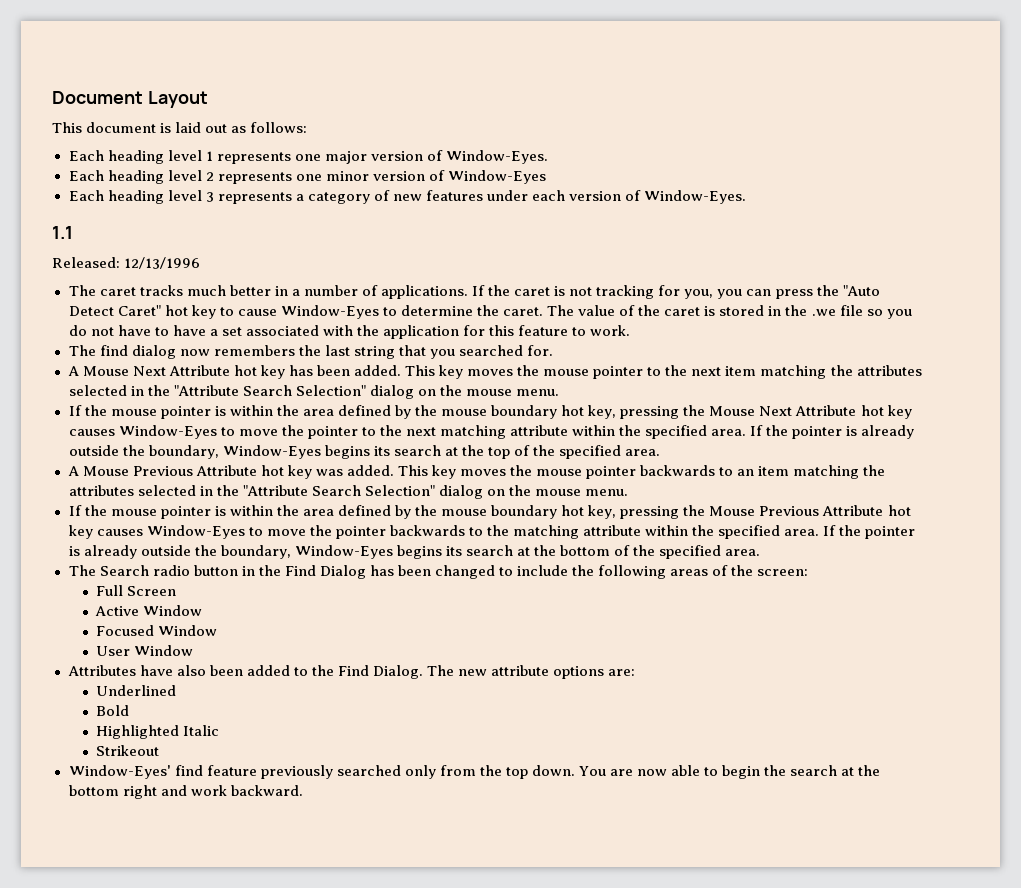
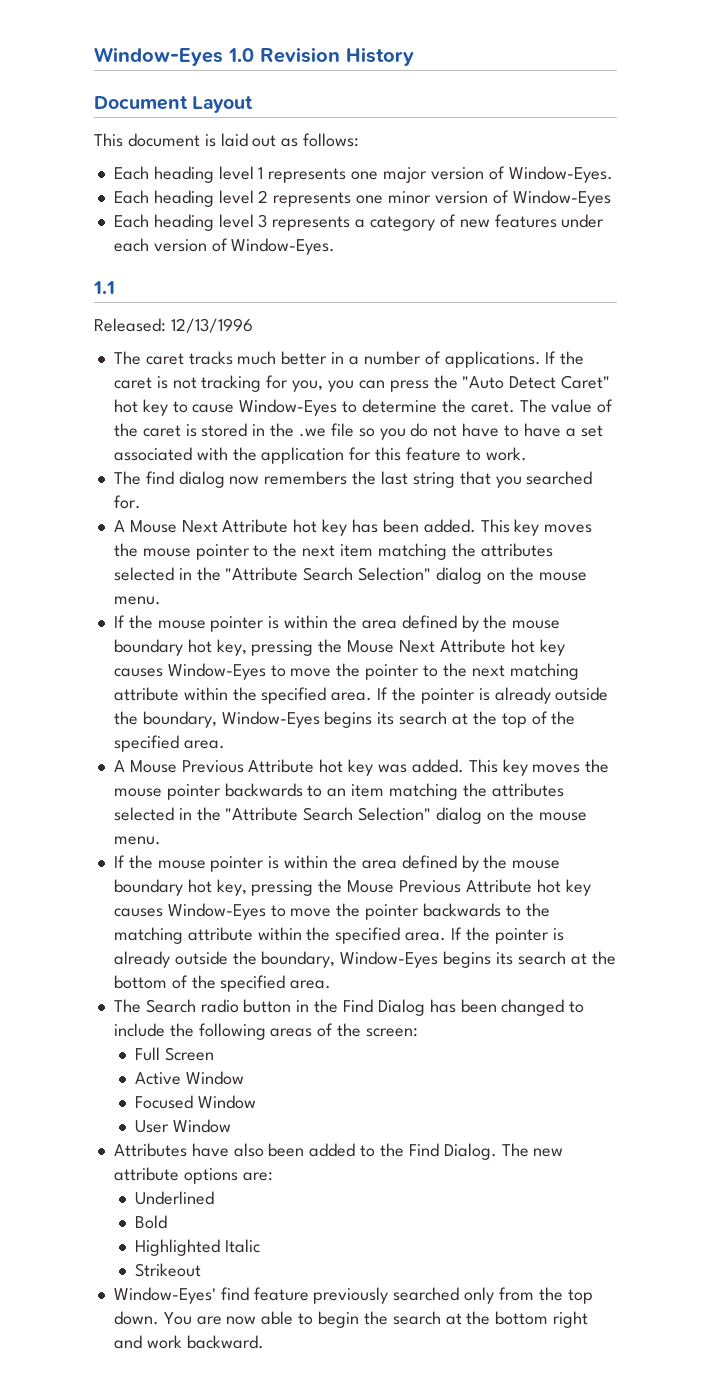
+ Window-Eyes 1.0 Revision History

